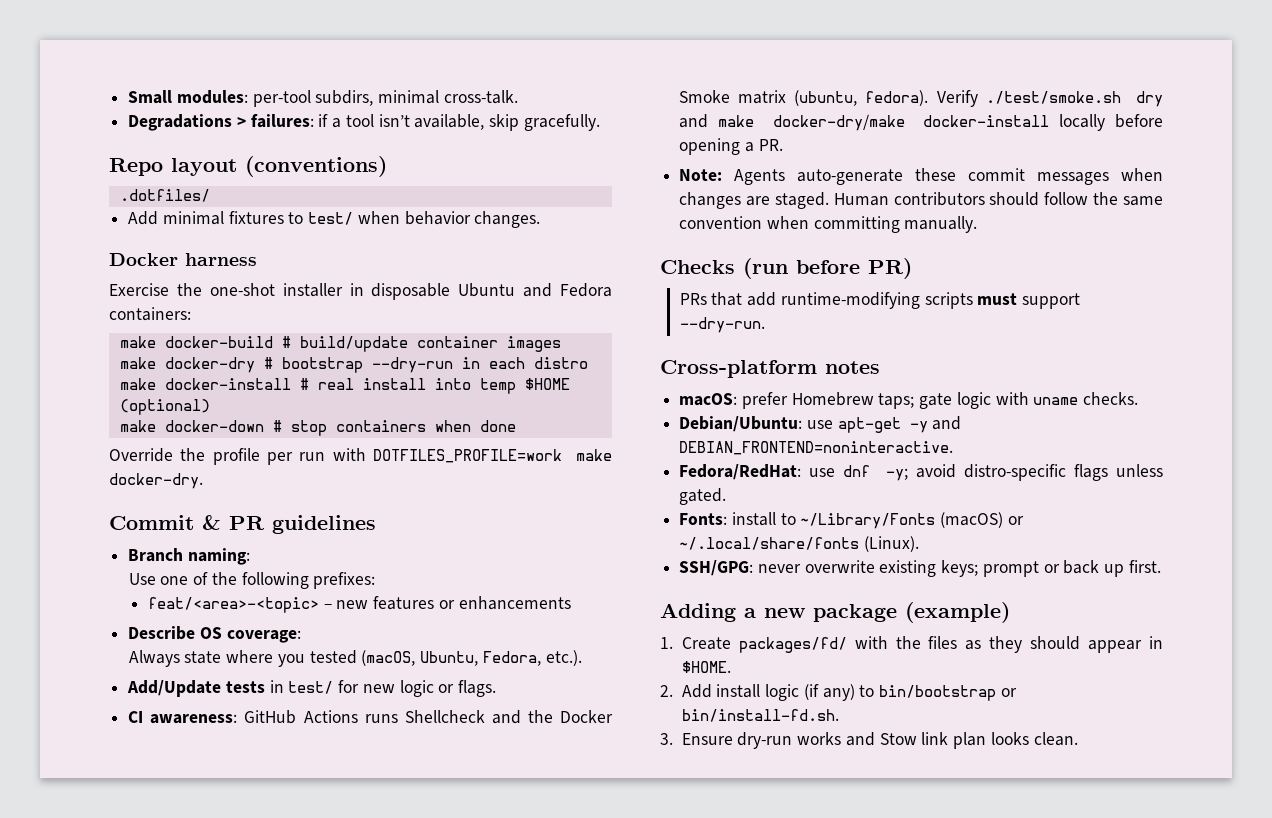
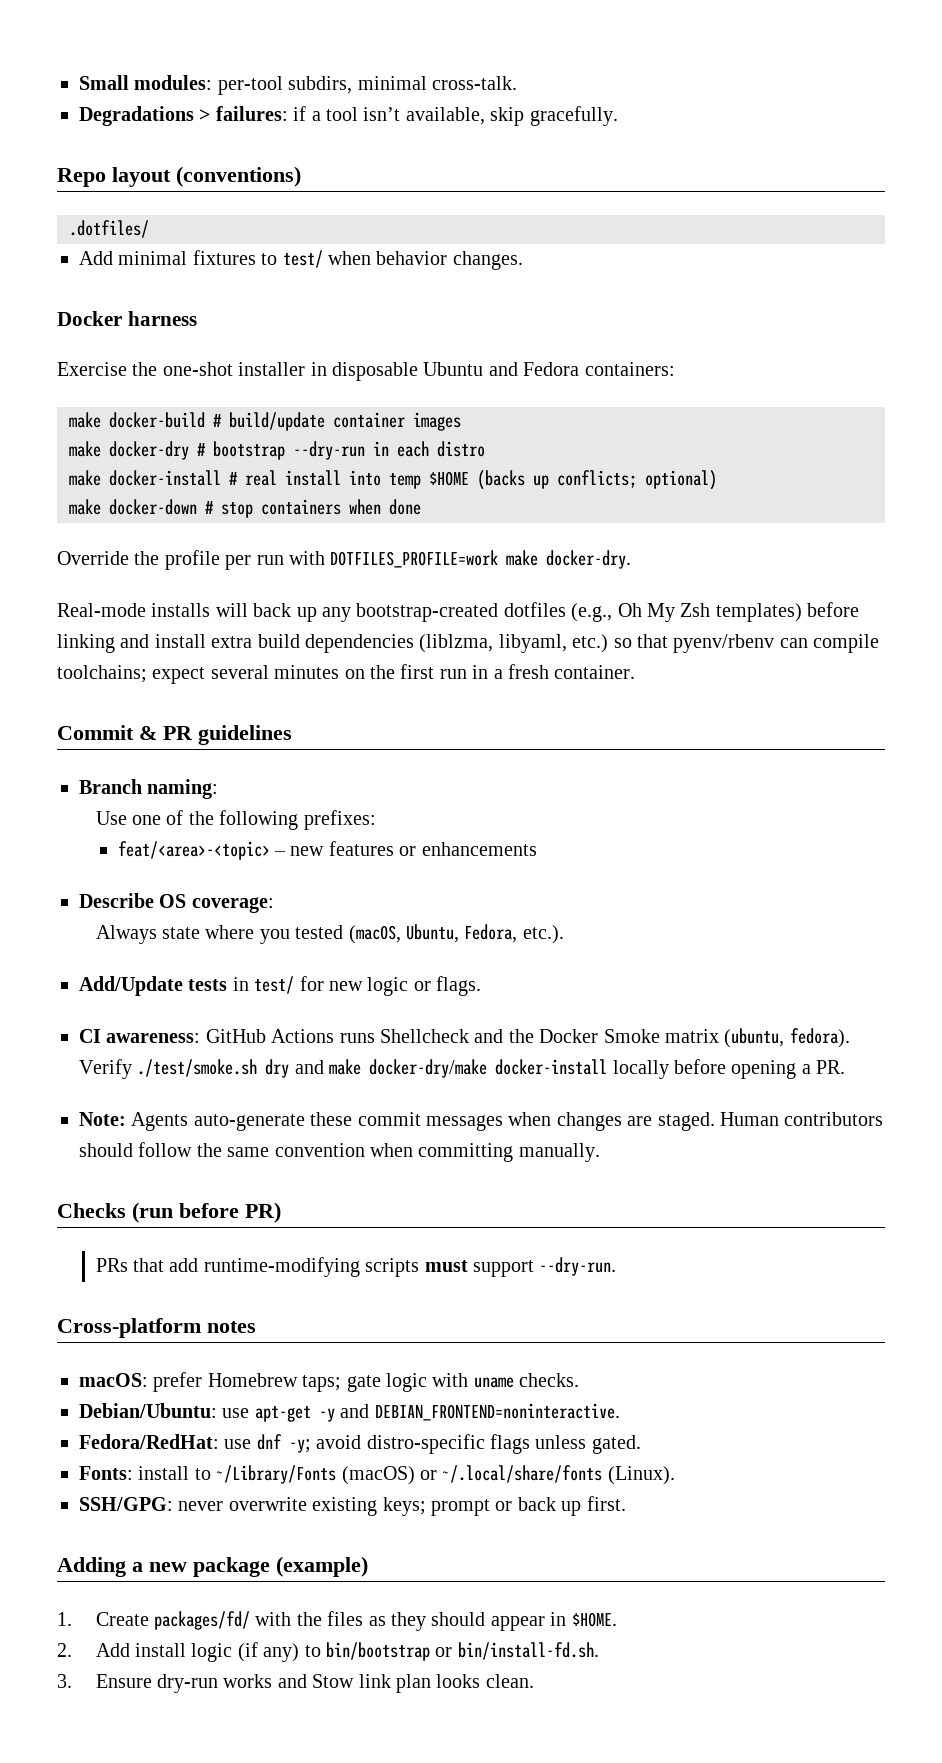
- make docker-install # real install into temp $HOME (optional)
+ make docker-install # real install into temp $HOME (backs up conflicts; optional)
+ Real-mode installs will back up any bootstrap-created dotfiles (e.g., Oh My Zsh templates) before linking and install extra build dependencies (liblzma, libyaml, etc.) so that pyenv/rbenv can compile toolchains; expect several minutes on the first run in a fresh container.

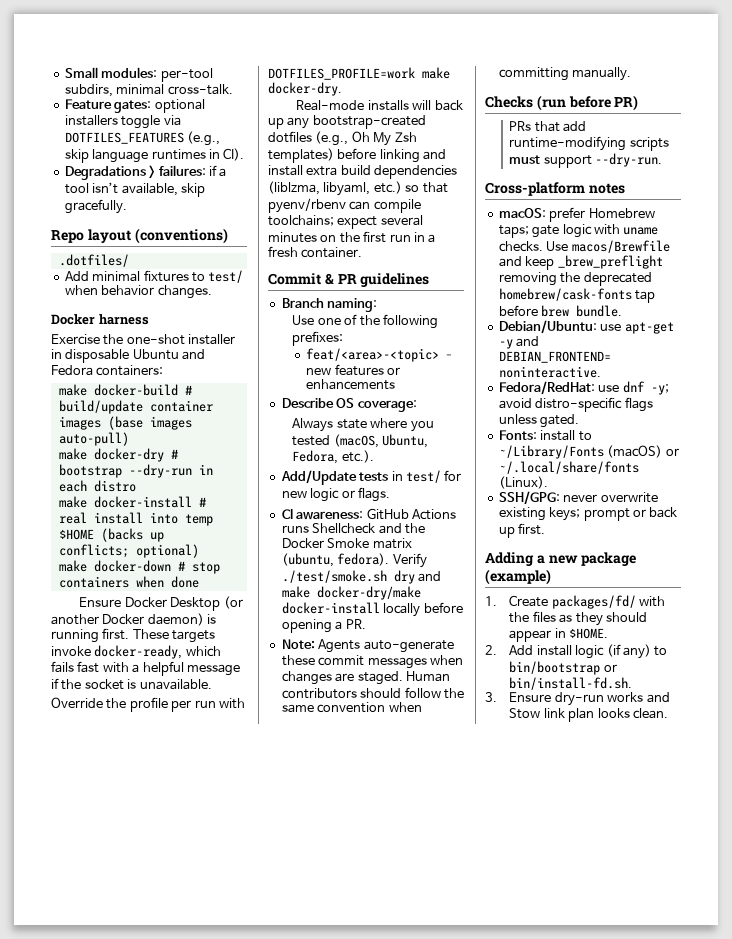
+ Feature gates: optional installers toggle via DOTFILES_FEATURES (e.g., skip language runtimes in CI).
- make docker-build # build/update container images
+ make docker-build # build/update container images (base images auto-pull)
+ Ensure Docker Desktop (or another Docker daemon) is running first. These targets invoke docker-ready, which fails fast with a helpful message if the socket is unavailable.
+ Use macos/Brewfile and keep _brew_preflight removing the deprecated homebrew/cask-fonts tap before brew bundle.

